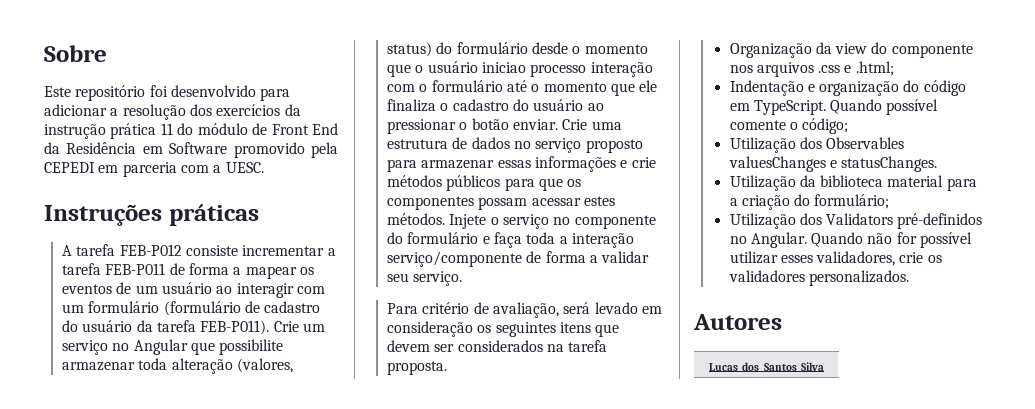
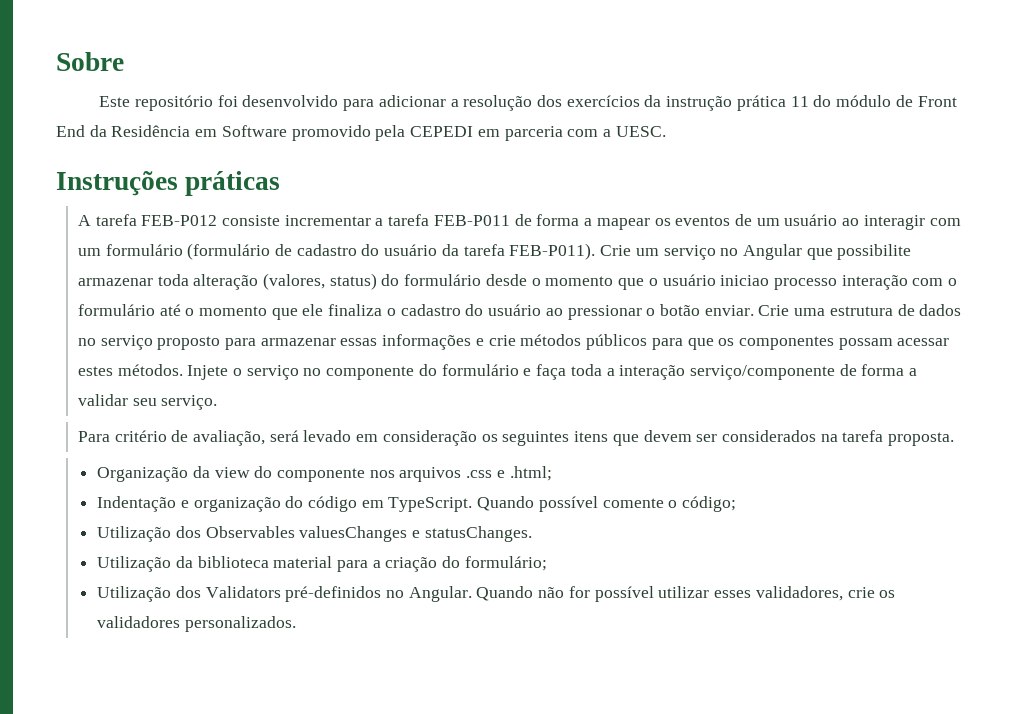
- Autores
- Lucas dos Santos Silva

